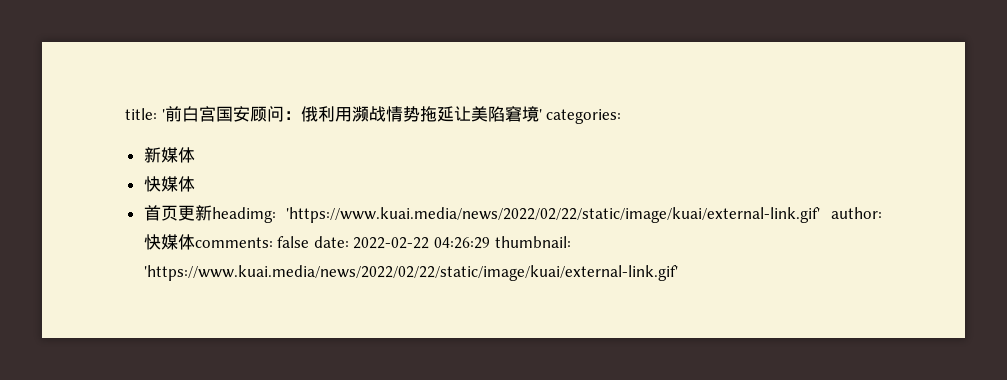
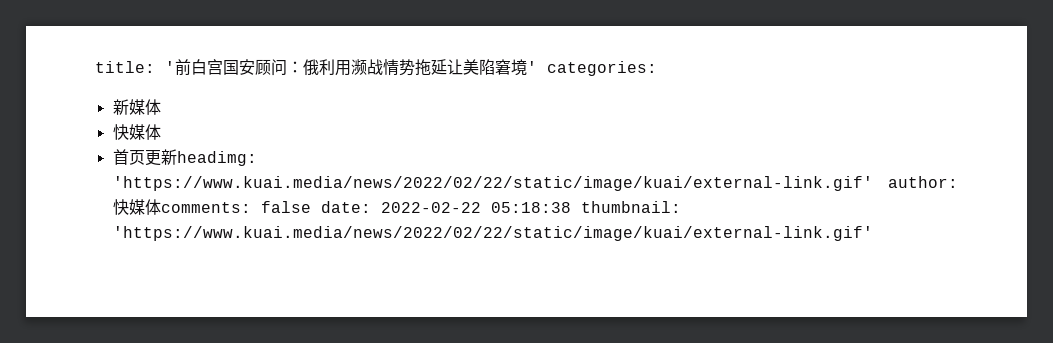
- 首页更新headimg: 'https://www.kuai.media/news/2022/02/22/static/image/kuai/external-link.gif' author:快媒体comments: false date: 2022-02-22 04:26:29 thumbnail: 'https://www.kuai.media/news/2022/02/22/static/image/kuai/external-link.gif'
+ 首页更新headimg: 'https://www.kuai.media/news/2022/02/22/static/image/kuai/external-link.gif' author:快媒体comments: false date: 2022-02-22 05:18:38 thumbnail: 'https://www.kuai.media/news/2022/02/22/static/image/kuai/external-link.gif'

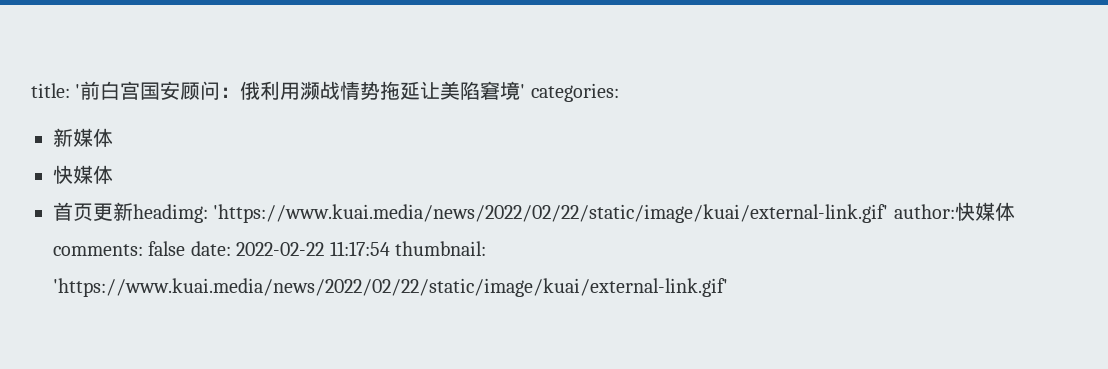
- 首页更新headimg: 'https://www.kuai.media/news/2022/02/22/static/image/kuai/external-link.gif' author:快媒体comments: false date: 2022-02-22 05:18:38 thumbnail: 'https://www.kuai.media/news/2022/02/22/static/image/kuai/external-link.gif'
+ 首页更新headimg: 'https://www.kuai.media/news/2022/02/22/static/image/kuai/external-link.gif' author:快媒体comments: false date: 2022-02-22 11:17:54 thumbnail: 'https://www.kuai.media/news/2022/02/22/static/image/kuai/external-link.gif'

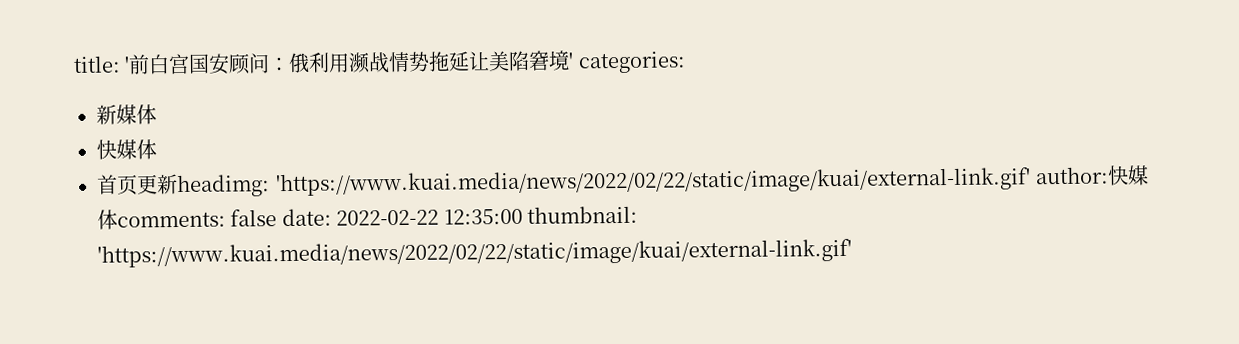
- 首页更新headimg: 'https://www.kuai.media/news/2022/02/22/static/image/kuai/external-link.gif' author:快媒体comments: false date: 2022-02-22 11:17:54 thumbnail: 'https://www.kuai.media/news/2022/02/22/static/image/kuai/external-link.gif'
+ 首页更新headimg: 'https://www.kuai.media/news/2022/02/22/static/image/kuai/external-link.gif' author:快媒体comments: false date: 2022-02-22 12:35:00 thumbnail: 'https://www.kuai.media/news/2022/02/22/static/image/kuai/external-link.gif'

